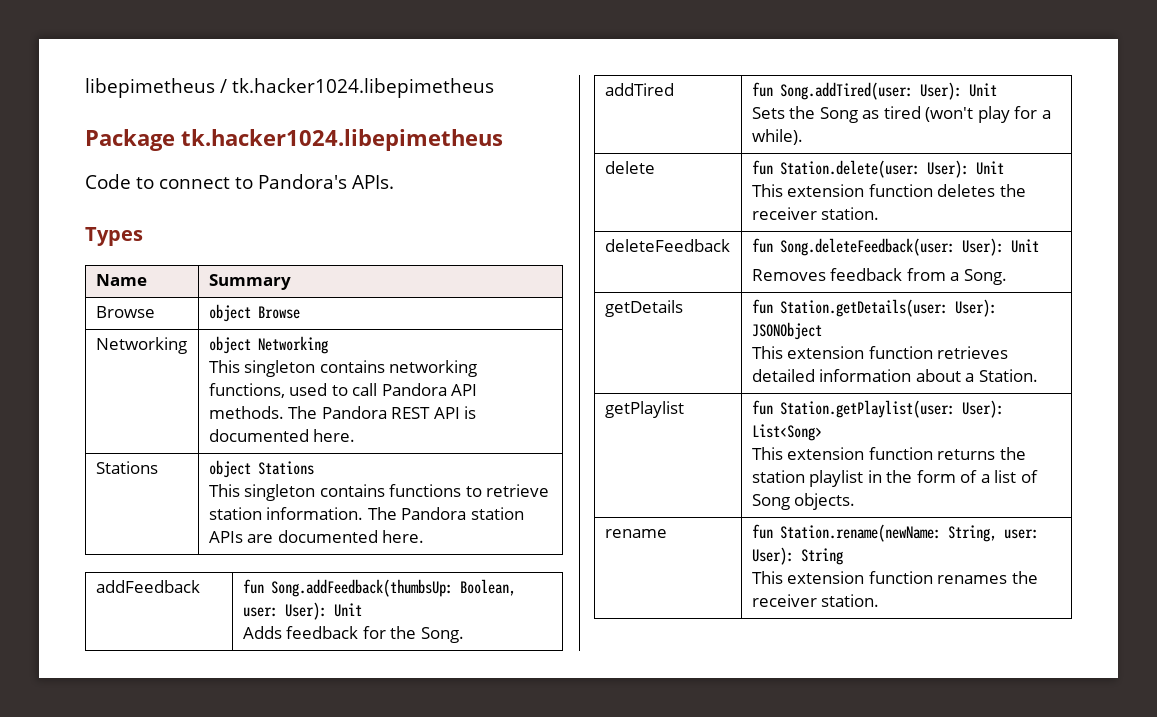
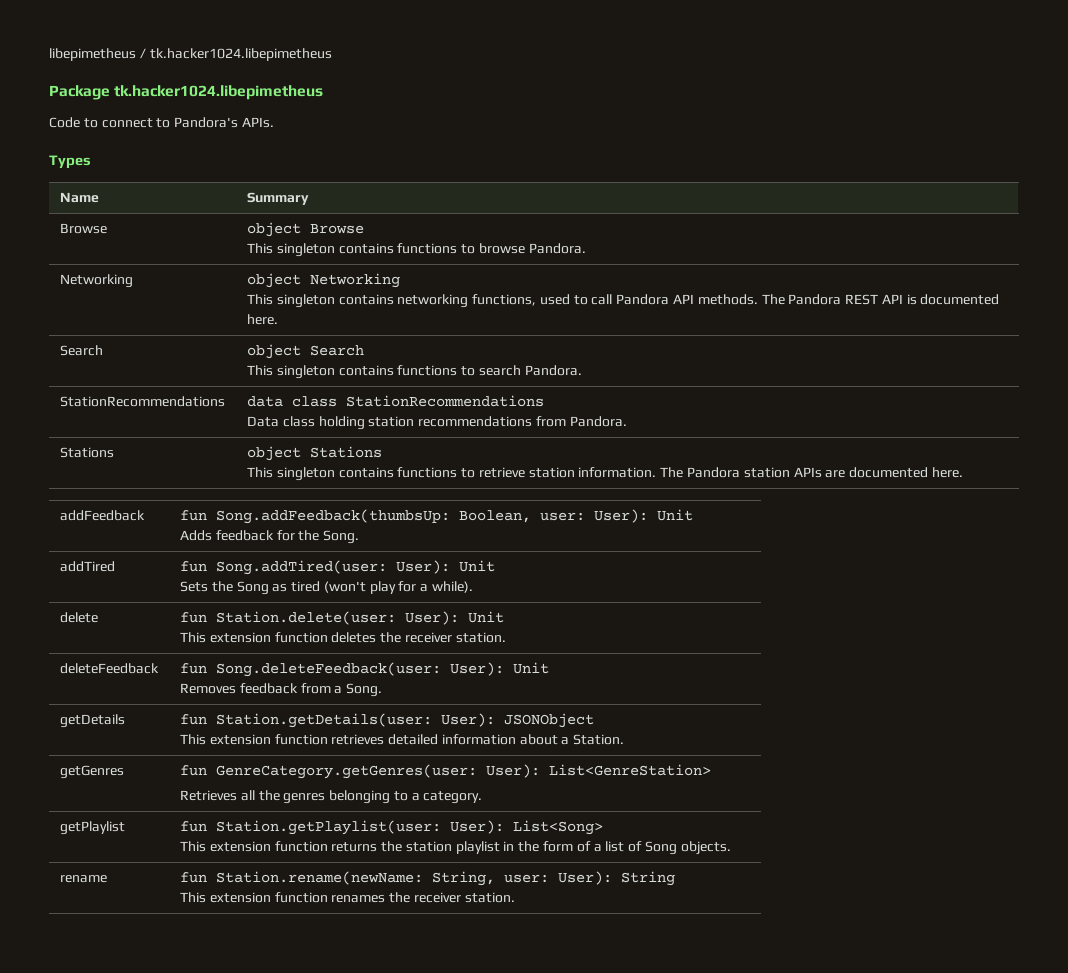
  Browse | object Browse
+ This singleton contains functions to browse Pandora.
+ Search | object Search
+ This singleton contains functions to search Pandora.
+ StationRecommendations | data class StationRecommendations
+ Data class holding station recommendations from Pandora.
+ getGenres | fun GenreCategory.getGenres(user: User): List<GenreStation>
+ Retrieves all the genres belonging to a category.

